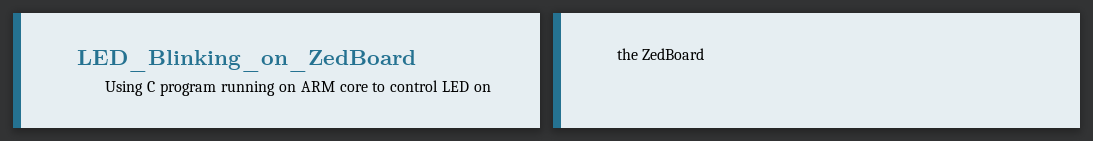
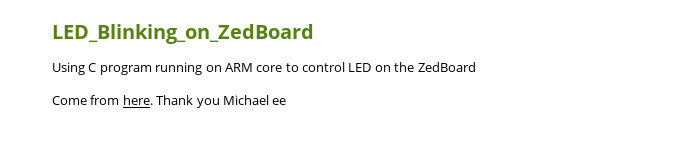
+ Come from here. Thank you Michael ee

